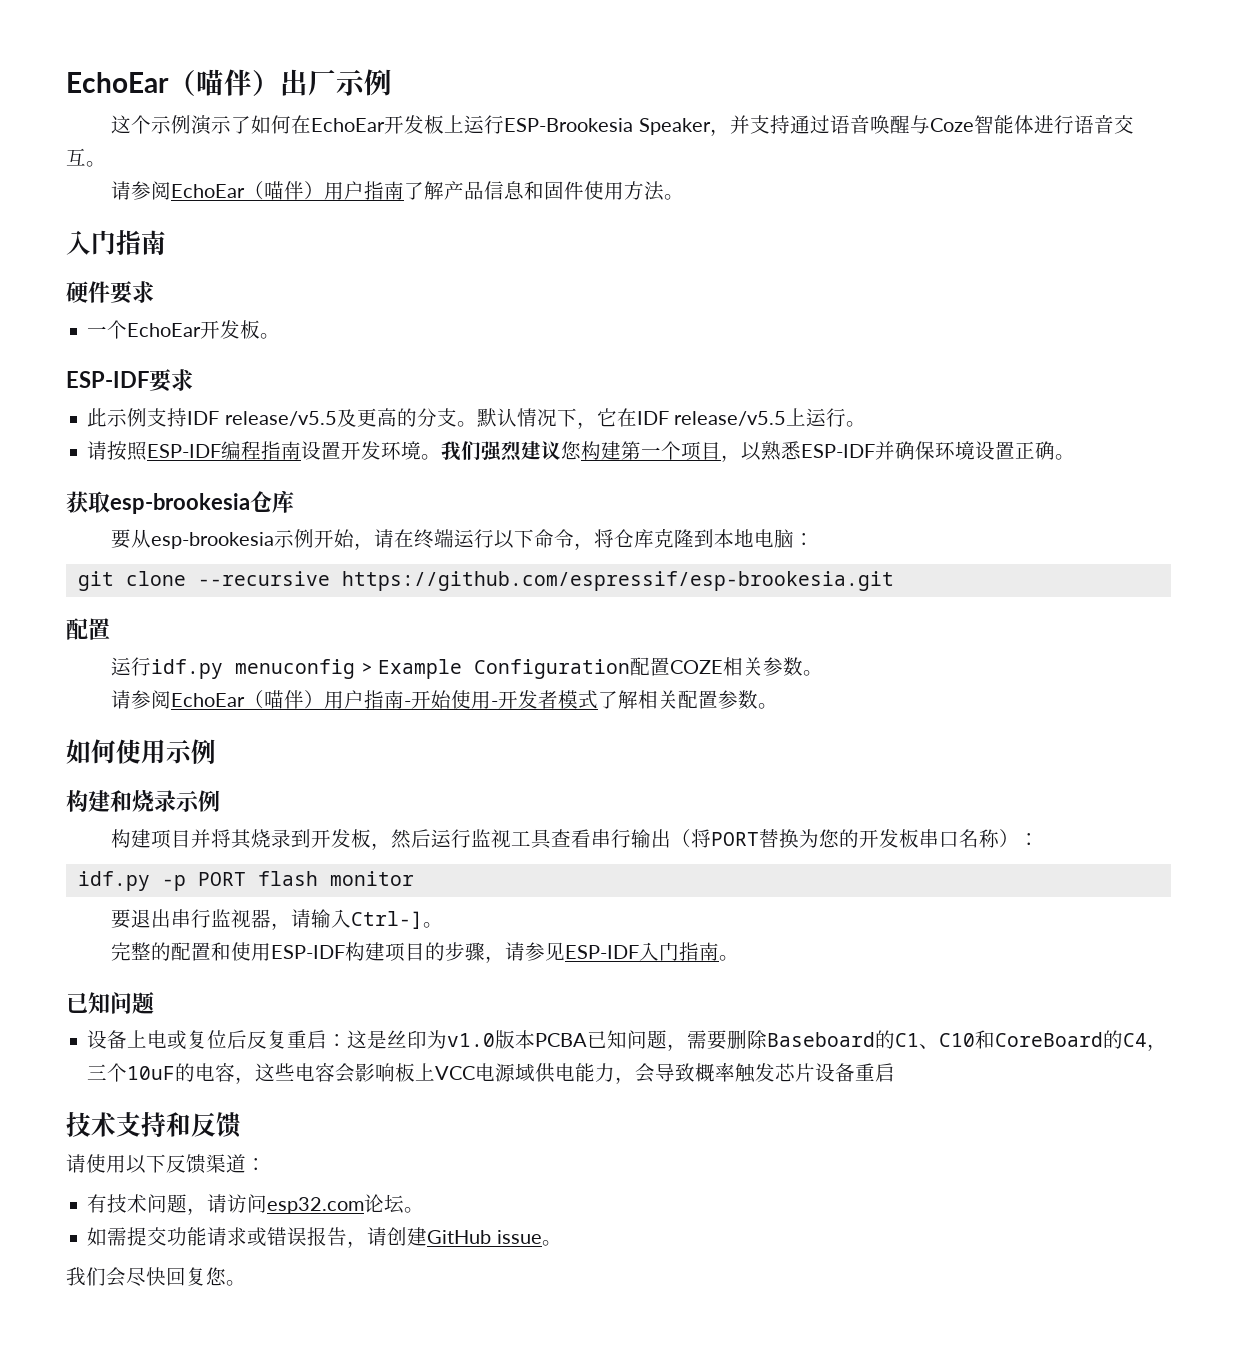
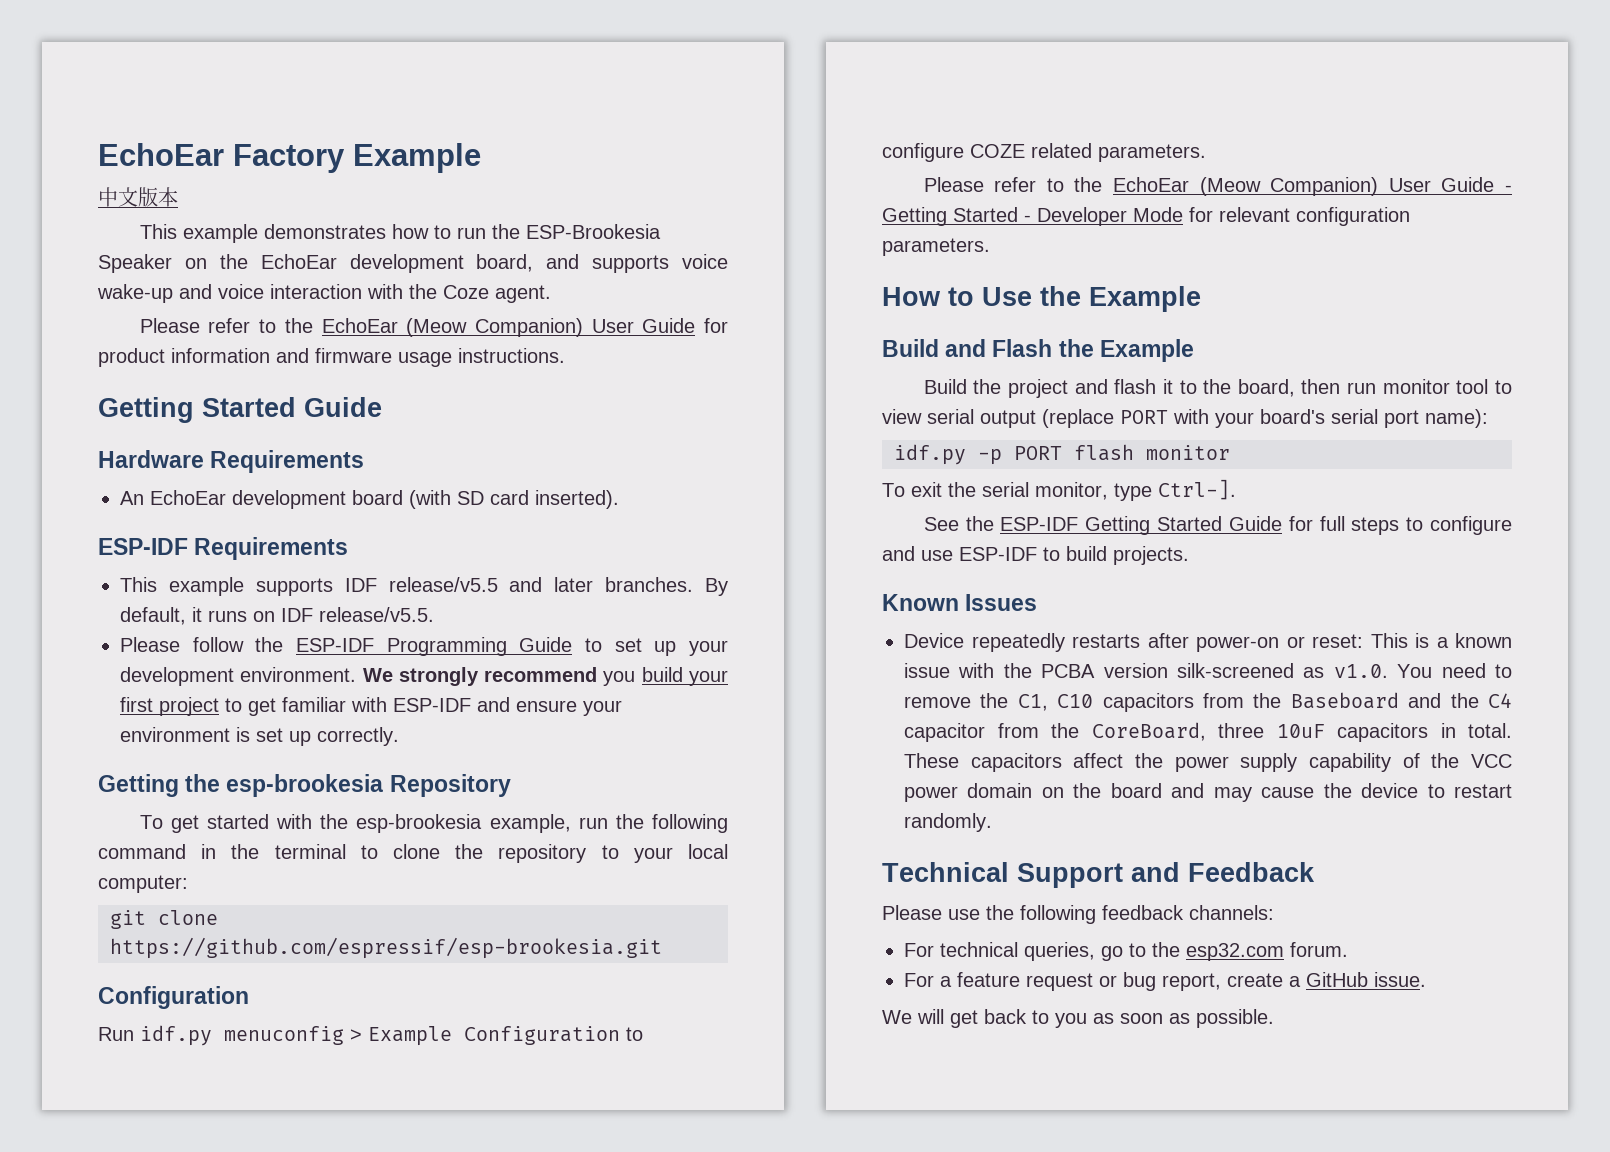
- EchoEar（喵伴）出厂示例
- 这个示例演示了如何在EchoEar开发板上运行ESP-Brookesia Speaker，并支持通过语音唤醒与Coze智能体进行语音交互。
- 请参阅EchoEar（喵伴）用户指南了解产品信息和固件使用方法。
- 入门指南
- 硬件要求
- 一个EchoEar开发板。
- ESP-IDF要求
- 此示例支持IDF release/v5.5及更高的分支。默认情况下，它在IDF release/v5.5上运行。
- 请按照ESP-IDF编程指南设置开发环境。我们强烈建议您构建第一个项目，以熟悉ESP-IDF并确保环境设置正确。
- 获取esp-brookesia仓库
- 要从esp-brookesia示例开始，请在终端运行以下命令，将仓库克隆到本地电脑：
+ EchoEar Factory Example
+ 中文版本
+ This example demonstrates how to run the ESP-Brookesia Speaker on the EchoEar development board, and supports voice wake-up and voice interaction with the Coze agent.
+ Please refer to the EchoEar (Meow Companion) User Guide for product information and firmware usage instructions.
+ Getting Started Guide
+ Hardware Requirements
+ An EchoEar development board (with SD card inserted).
+ ESP-IDF Requirements
+ This example supports IDF release/v5.5 and later branches. By default, it runs on IDF release/v5.5.
+ Please follow the ESP-IDF Programming Guide to set up your development environment. We strongly recommend you build your first project to get familiar with ESP-IDF and ensure your environment is set up correctly.
+ Getting the esp-brookesia Repository
+ To get started with the esp-brookesia example, run the following command in the terminal to clone the repository to your local computer:
- git clone --recursive https://github.com/espressif/esp-brookesia.git
- 配置
- 运行idf.py menuconfig > Example Configuration配置COZE相关参数。
- 请参阅EchoEar（喵伴）用户指南-开始使用-开发者模式了解相关配置参数。
- 如何使用示例
- 构建和烧录示例
- 构建项目并将其烧录到开发板，然后运行监视工具查看串行输出（将PORT替换为您的开发板串口名称）：
+ git clone https://github.com/espressif/esp-brookesia.git
+ Configuration
+ Run idf.py menuconfig > Example Configuration to configure COZE related parameters.
+ Please refer to the EchoEar (Meow Companion) User Guide - Getting Started - Developer Mode for relevant configuration parameters.
+ How to Use the Example
+ Build and Flash the Example
+ Build the project and flash it to the board, then run monitor tool to view serial output (replace PORT with your board's serial port name):
- 要退出串行监视器，请输入Ctrl-]。
- 完整的配置和使用ESP-IDF构建项目的步骤，请参见ESP-IDF入门指南。
- 已知问题
- 设备上电或复位后反复重启：这是丝印为v1.0版本PCBA已知问题，需要删除Baseboard的C1、C10和CoreBoard的C4，三个10uF的电容，这些电容会影响板上VCC电源域供电能力，会导致概率触发芯片设备重启
- 技术支持和反馈
- 请使用以下反馈渠道：
- 有技术问题，请访问esp32.com论坛。
- 如需提交功能请求或错误报告，请创建GitHub issue。
- 我们会尽快回复您。
+ To exit the serial monitor, type Ctrl-].
+ See the ESP-IDF Getting Started Guide for full steps to configure and use ESP-IDF to build projects.
+ Known Issues
+ Device repeatedly restarts after power-on or reset: This is a known issue with the PCBA version silk-screened as v1.0. You need to remove the C1, C10 capacitors from the Baseboard and the C4 capacitor from the CoreBoard, three 10uF capacitors in total. These capacitors affect the power supply capability of the VCC power domain on the board and may cause the device to restart randomly.
+ Technical Support and Feedback
+ Please use the following feedback channels:
+ For technical queries, go to the esp32.com forum.
+ For a feature request or bug report, create a GitHub issue.
+ We will get back to you as soon as possible.

